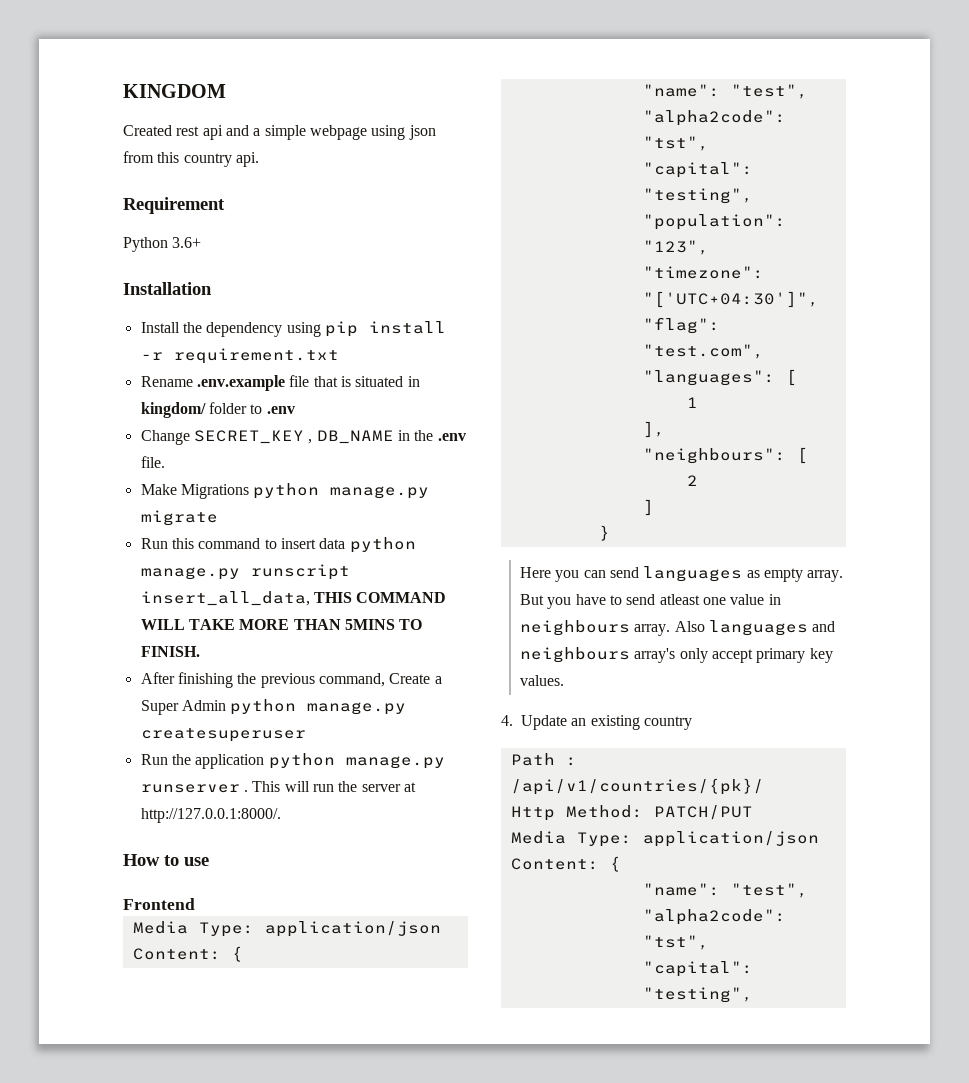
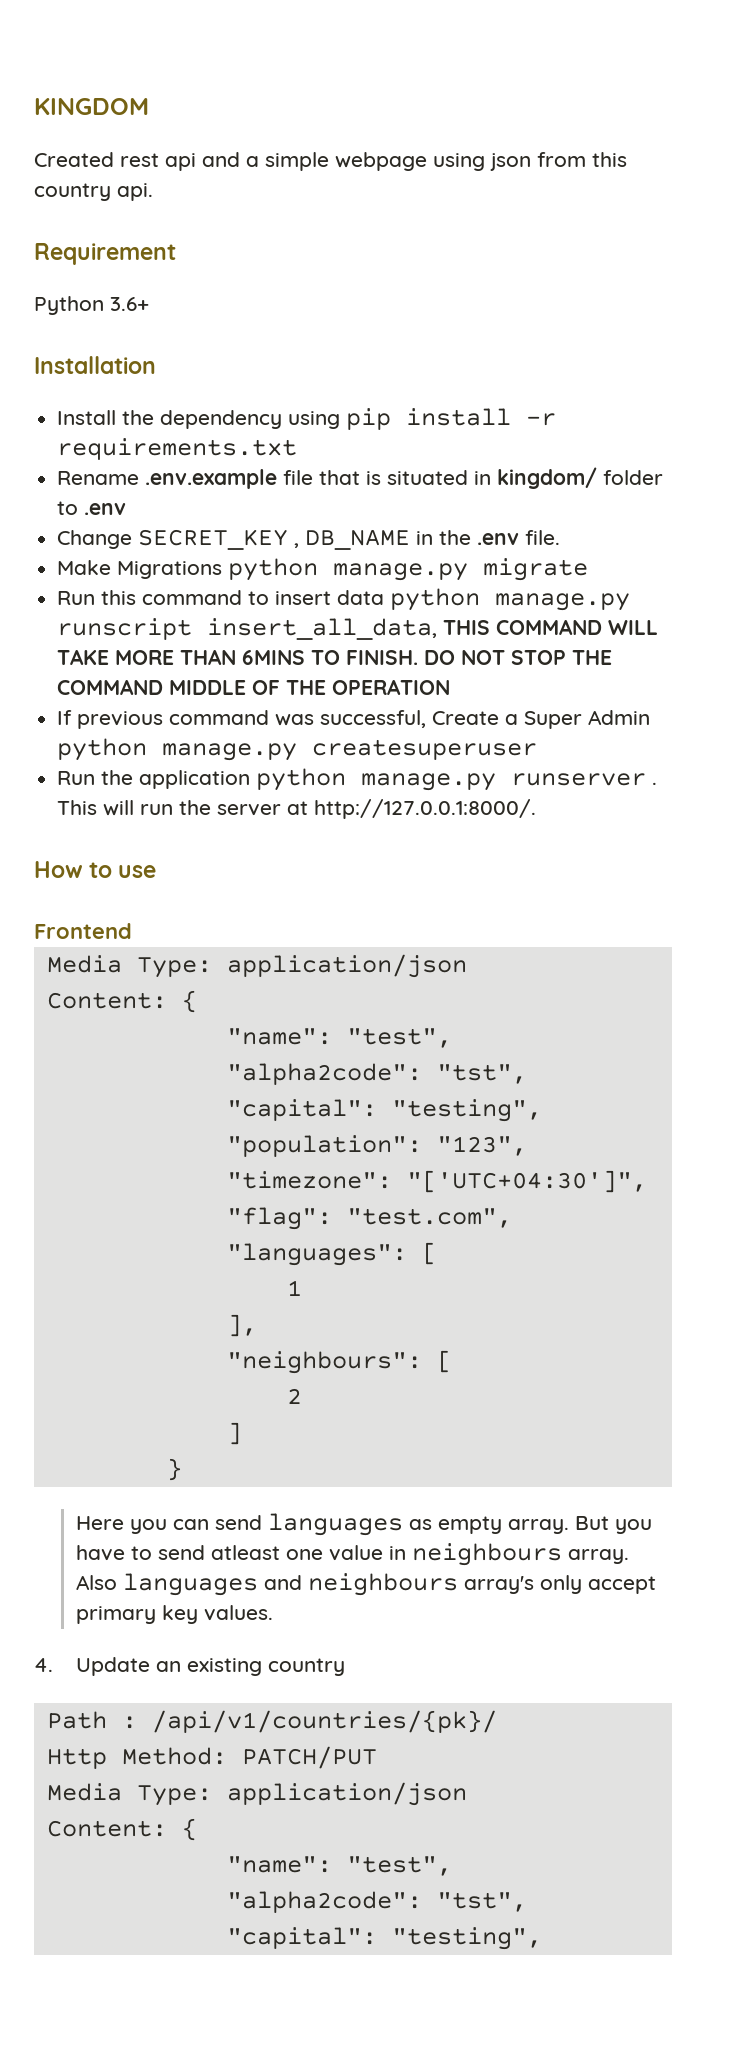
- Install the dependency using pip install -r requirement.txt
+ Install the dependency using pip install -r requirements.txt
- Run this command to insert data python manage.py runscript insert_all_data, THIS COMMAND WILL TAKE MORE THAN 5MINS TO FINISH.
- After finishing the previous command, Create a Super Admin python manage.py createsuperuser
+ Run this command to insert data python manage.py runscript insert_all_data, THIS COMMAND WILL TAKE MORE THAN 6MINS TO FINISH. DO NOT STOP THE COMMAND MIDDLE OF THE OPERATION
+ If previous command was successful, Create a Super Admin python manage.py createsuperuser

